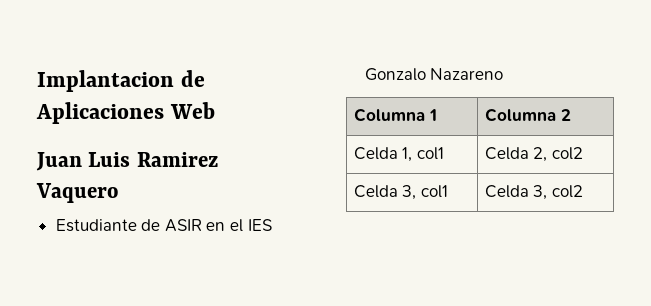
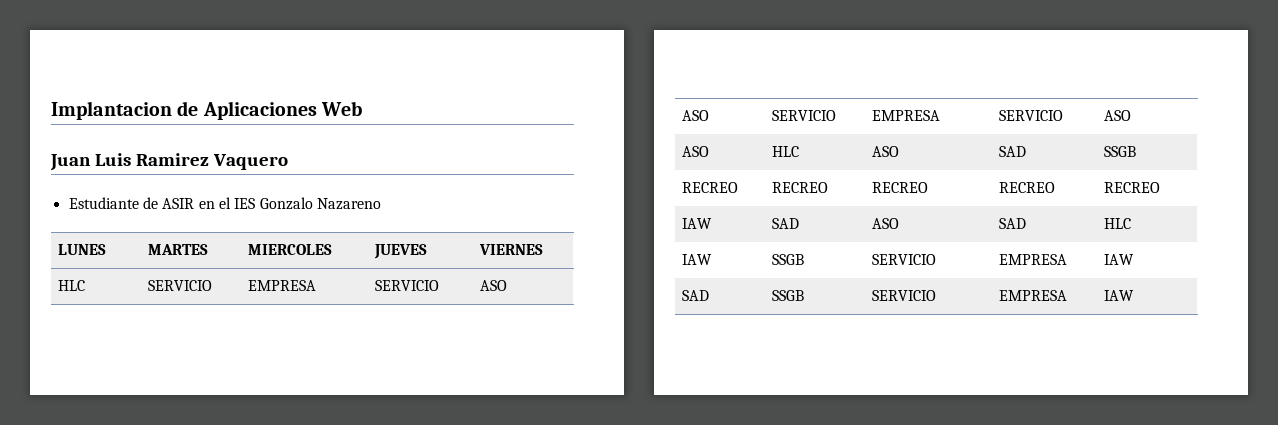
- Columna 1 | Columna 2
- Celda 1, col1 | Celda 2, col2
- Celda 3, col1 | Celda 3, col2
+ LUNES | MARTES | MIERCOLES | JUEVES | VIERNES
+ HLC | SERVICIO | EMPRESA | SERVICIO | ASO
+ ASO | SERVICIO | EMPRESA | SERVICIO | ASO
+ ASO | HLC | ASO | SAD | SSGB
+ RECREO | RECREO | RECREO | RECREO | RECREO
+ IAW | SAD | ASO | SAD | HLC
+ IAW | SSGB | SERVICIO | EMPRESA | IAW
+ SAD | SSGB | SERVICIO | EMPRESA | IAW

